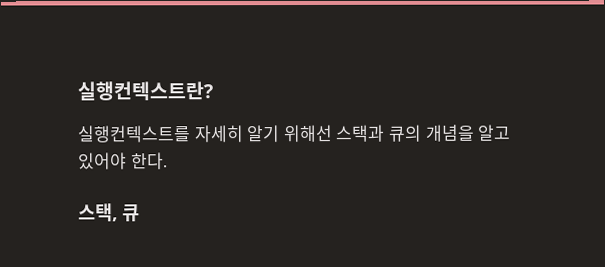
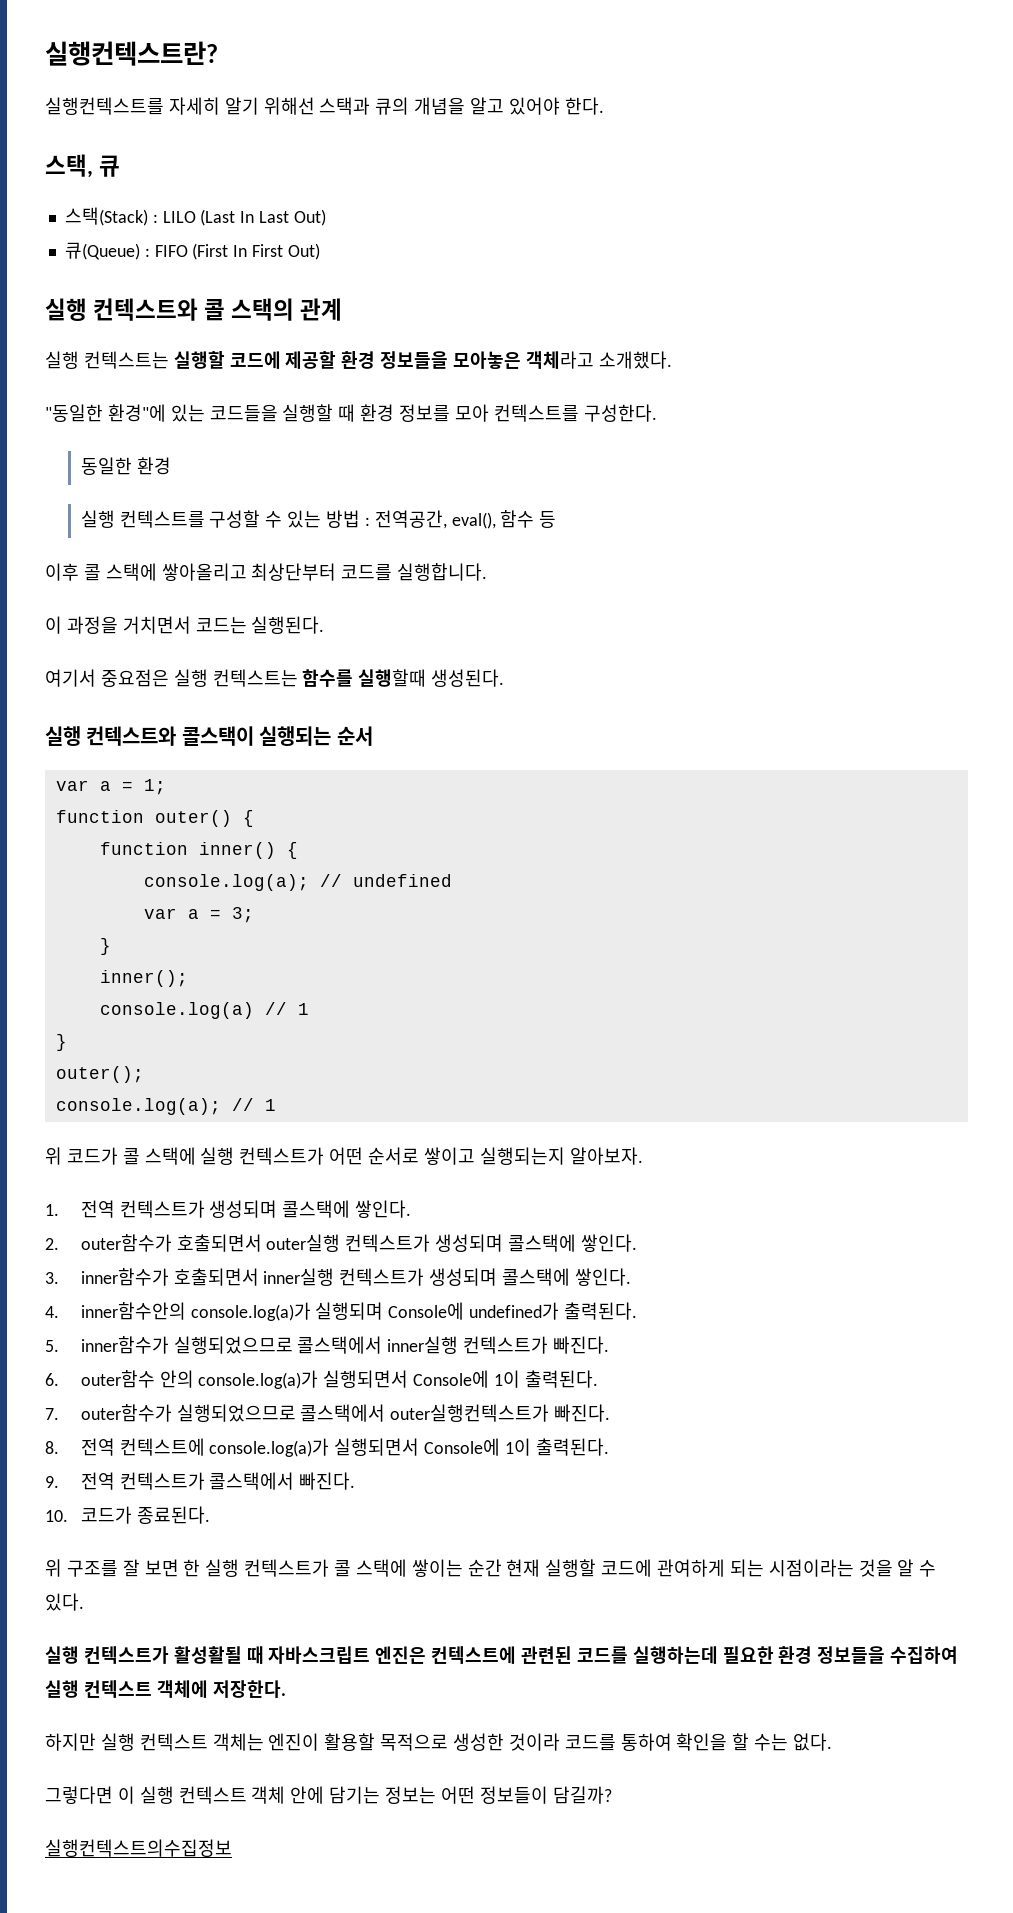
+ 스택(Stack) : LILO (Last In Last Out)
+ 큐(Queue) : FIFO (First In First Out)
+ 실행 컨텍스트와 콜 스택의 관계
+ 실행 컨텍스트는 실행할 코드에 제공할 환경 정보들을 모아놓은 객체라고 소개했다.
+ "동일한 환경"에 있는 코드들을 실행할 때 환경 정보를 모아 컨텍스트를 구성한다.
+ 동일한 환경
+ 실행 컨텍스트를 구성할 수 있는 방법 : 전역공간, eval(), 함수 등
+ 이후 콜 스택에 쌓아올리고 최상단부터 코드를 실행합니다.
+ 이 과정을 거치면서 코드는 실행된다.
+ 여기서 중요점은 실행 컨텍스트는 함수를 실행할때 생성된다.
+ 실행 컨텍스트와 콜스택이 실행되는 순서
+ var a = 1;
+ function outer() {
+ function inner() {
+ console.log(a); // undefined
+ var a = 3;
+ }
+ inner();
+ console.log(a) // 1
+ }
+ outer();
+ console.log(a); // 1
+ 위 코드가 콜 스택에 실행 컨텍스트가 어떤 순서로 쌓이고 실행되는지 알아보자.
+ 1. 전역 컨텍스트가 생성되며 콜스택에 쌓인다.
+ 2. outer함수가 호출되면서 outer실행 컨텍스트가 생성되며 콜스택에 쌓인다.
+ 3. inner함수가 호출되면서 inner실행 컨텍스트가 생성되며 콜스택에 쌓인다.
+ 4. inner함수안의 console.log(a)가 실행되며 Console에 undefined가 출력된다.
+ 5. inner함수가 실행되었으므로 콜스택에서 inner실행 컨텍스트가 빠진다.
+ 6. outer함수 안의 console.log(a)가 실행되면서 Console에 1이 출력된다.
+ 7. outer함수가 실행되었으므로 콜스택에서 outer실행컨텍스트가 빠진다.
+ 8. 전역 컨텍스트에 console.log(a)가 실행되면서 Console에 1이 출력된다.
+ 9. 전역 컨텍스트가 콜스택에서 빠진다.
+ 10. 코드가 종료된다.
+ 위 구조를 잘 보면 한 실행 컨텍스트가 콜 스택에 쌓이는 순간 현재 실행할 코드에 관여하게 되는 시점이라는 것을 알 수 있다.
+ 실행 컨텍스트가 활성활될 때 자바스크립트 엔진은 컨텍스트에 관련된 코드를 실행하는데 필요한 환경 정보들을 수집하여 실행 컨텍스트 객체에 저장한다.
+ 하지만 실행 컨텍스트 객체는 엔진이 활용할 목적으로 생성한 것이라 코드를 통하여 확인을 할 수는 없다.
+ 그렇다면 이 실행 컨텍스트 객체 안에 담기는 정보는 어떤 정보들이 담길까?
+ 실행컨텍스트의수집정보

